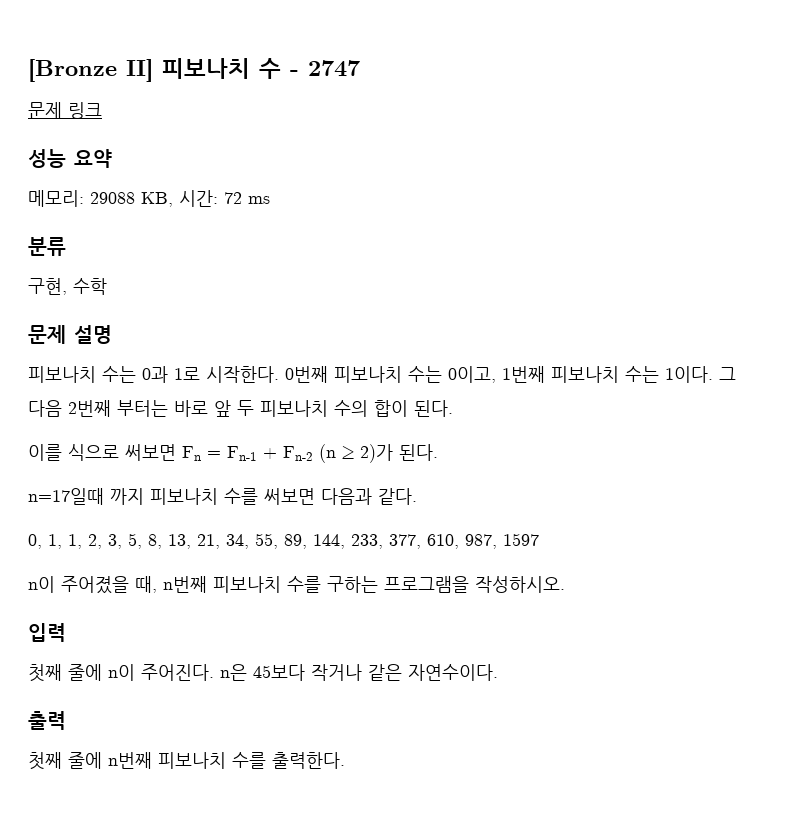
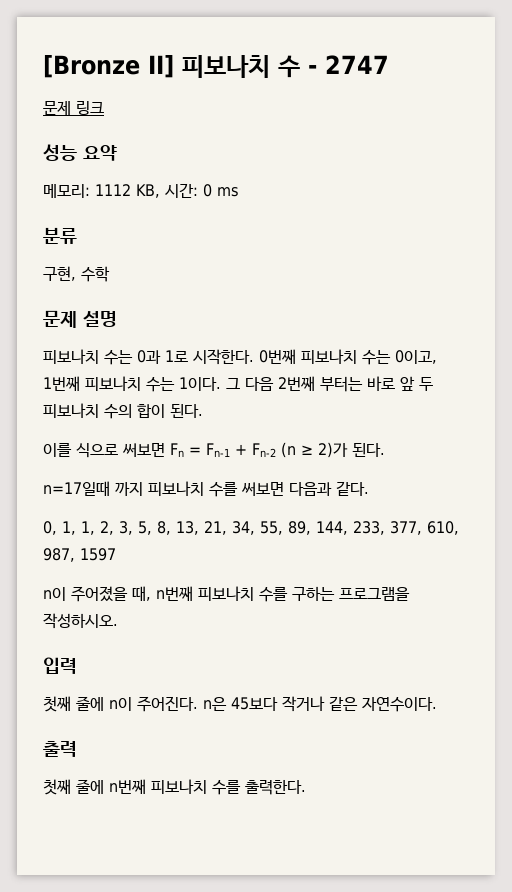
- 메모리: 29088 KB, 시간: 72 ms
+ 메모리: 1112 KB, 시간: 0 ms

